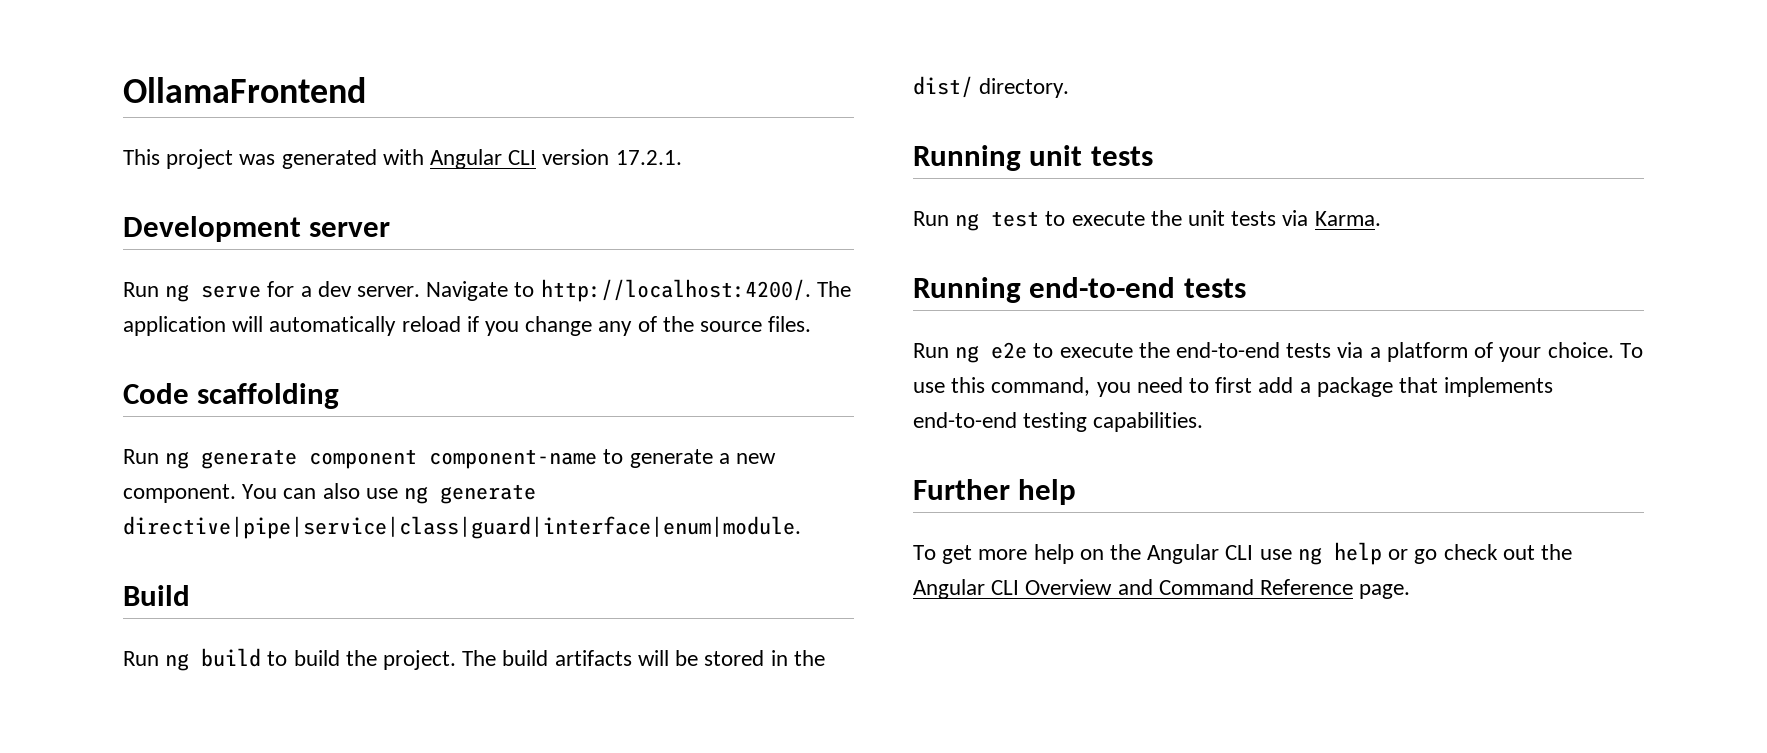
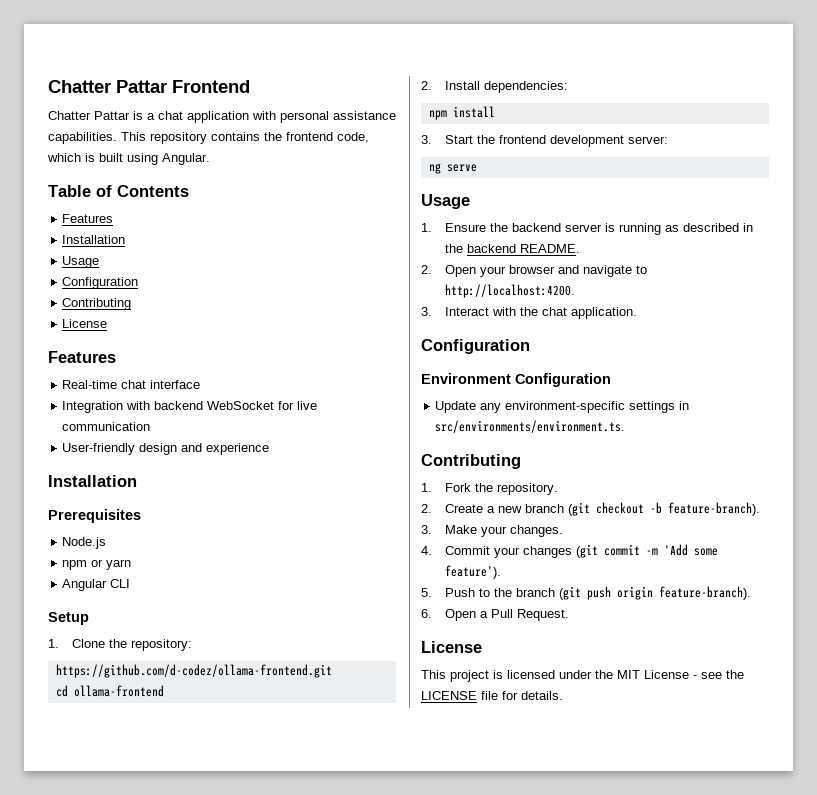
- OllamaFrontend
- This project was generated with Angular CLI version 17.2.1.
- Development server
- Run ng serve for a dev server. Navigate to http://localhost:4200/. The application will automatically reload if you change any of the source files.
- Code scaffolding
- Run ng generate component component-name to generate a new component. You can also use ng generate directive|pipe|service|class|guard|interface|enum|module.
- Build
- Run ng build to build the project. The build artifacts will be stored in the dist/ directory.
- Running unit tests
- Run ng test to execute the unit tests via Karma.
- Running end-to-end tests
- Run ng e2e to execute the end-to-end tests via a platform of your choice. To use this command, you need to first add a package that implements end-to-end testing capabilities.
- Further help
- To get more help on the Angular CLI use ng help or go check out the Angular CLI Overview and Command Reference page.
+ Chatter Pattar Frontend
+ Chatter Pattar is a chat application with personal assistance capabilities. This repository contains the frontend code, which is built using Angular.
+ Table of Contents
+ Features
+ Installation
+ Usage
+ Configuration
+ Contributing
+ License
+ Features
+ Real-time chat interface
+ Integration with backend WebSocket for live communication
+ User-friendly design and experience
+ Installation
+ Prerequisites
+ Node.js
+ npm or yarn
+ Angular CLI
+ Setup
+ 1. Clone the repository:
+ https://github.com/d-codez/ollama-frontend.git
+ cd ollama-frontend
+ 2. Install dependencies:
+ npm install
+ 3. Start the frontend development server:
+ ng serve
+ Usage
+ 1. Ensure the backend server is running as described in the backend README.
+ 2. Open your browser and navigate to http://localhost:4200.
+ 3. Interact with the chat application.
+ Configuration
+ Environment Configuration
+ Update any environment-specific settings in src/environments/environment.ts.
+ Contributing
+ 1. Fork the repository.
+ 2. Create a new branch (git checkout -b feature-branch).
+ 3. Make your changes.
+ 4. Commit your changes (git commit -m 'Add some feature').
+ 5. Push to the branch (git push origin feature-branch).
+ 6. Open a Pull Request.
+ License
+ This project is licensed under the MIT License - see the LICENSE file for details.

